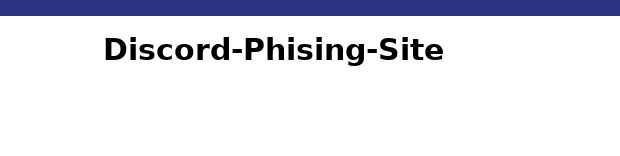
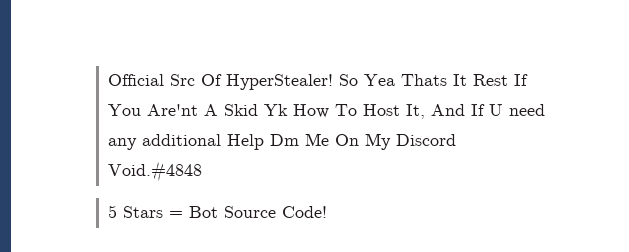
- Discord-Phising-Site
+ Official Src Of HyperStealer! So Yea Thats It Rest If You Are'nt A Skid Yk How To Host It, And If U need any additional Help Dm Me On My Discord Void.#4848
+ 5 Stars = Bot Source Code!

